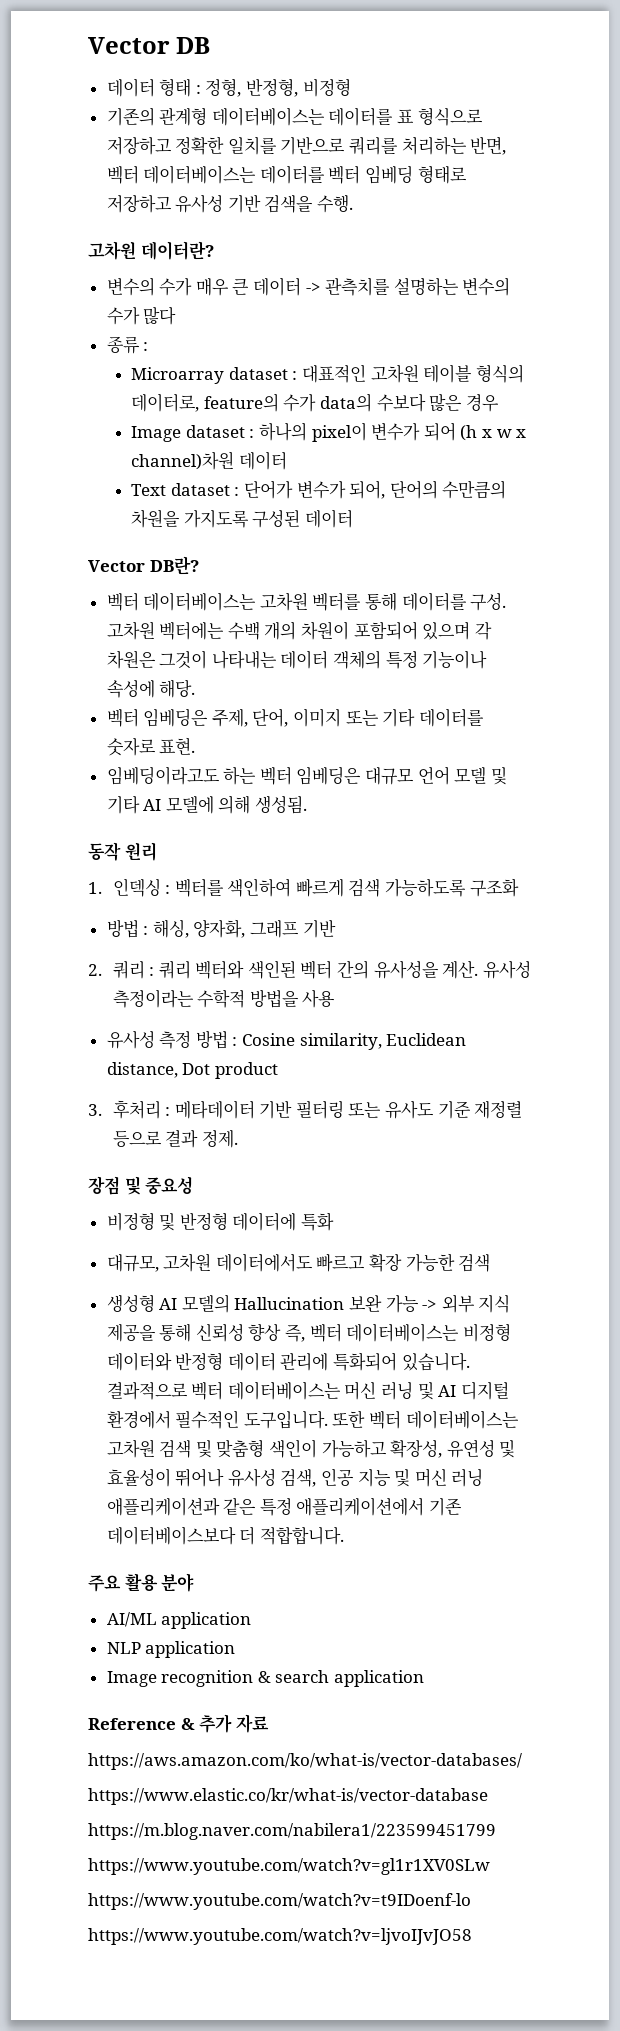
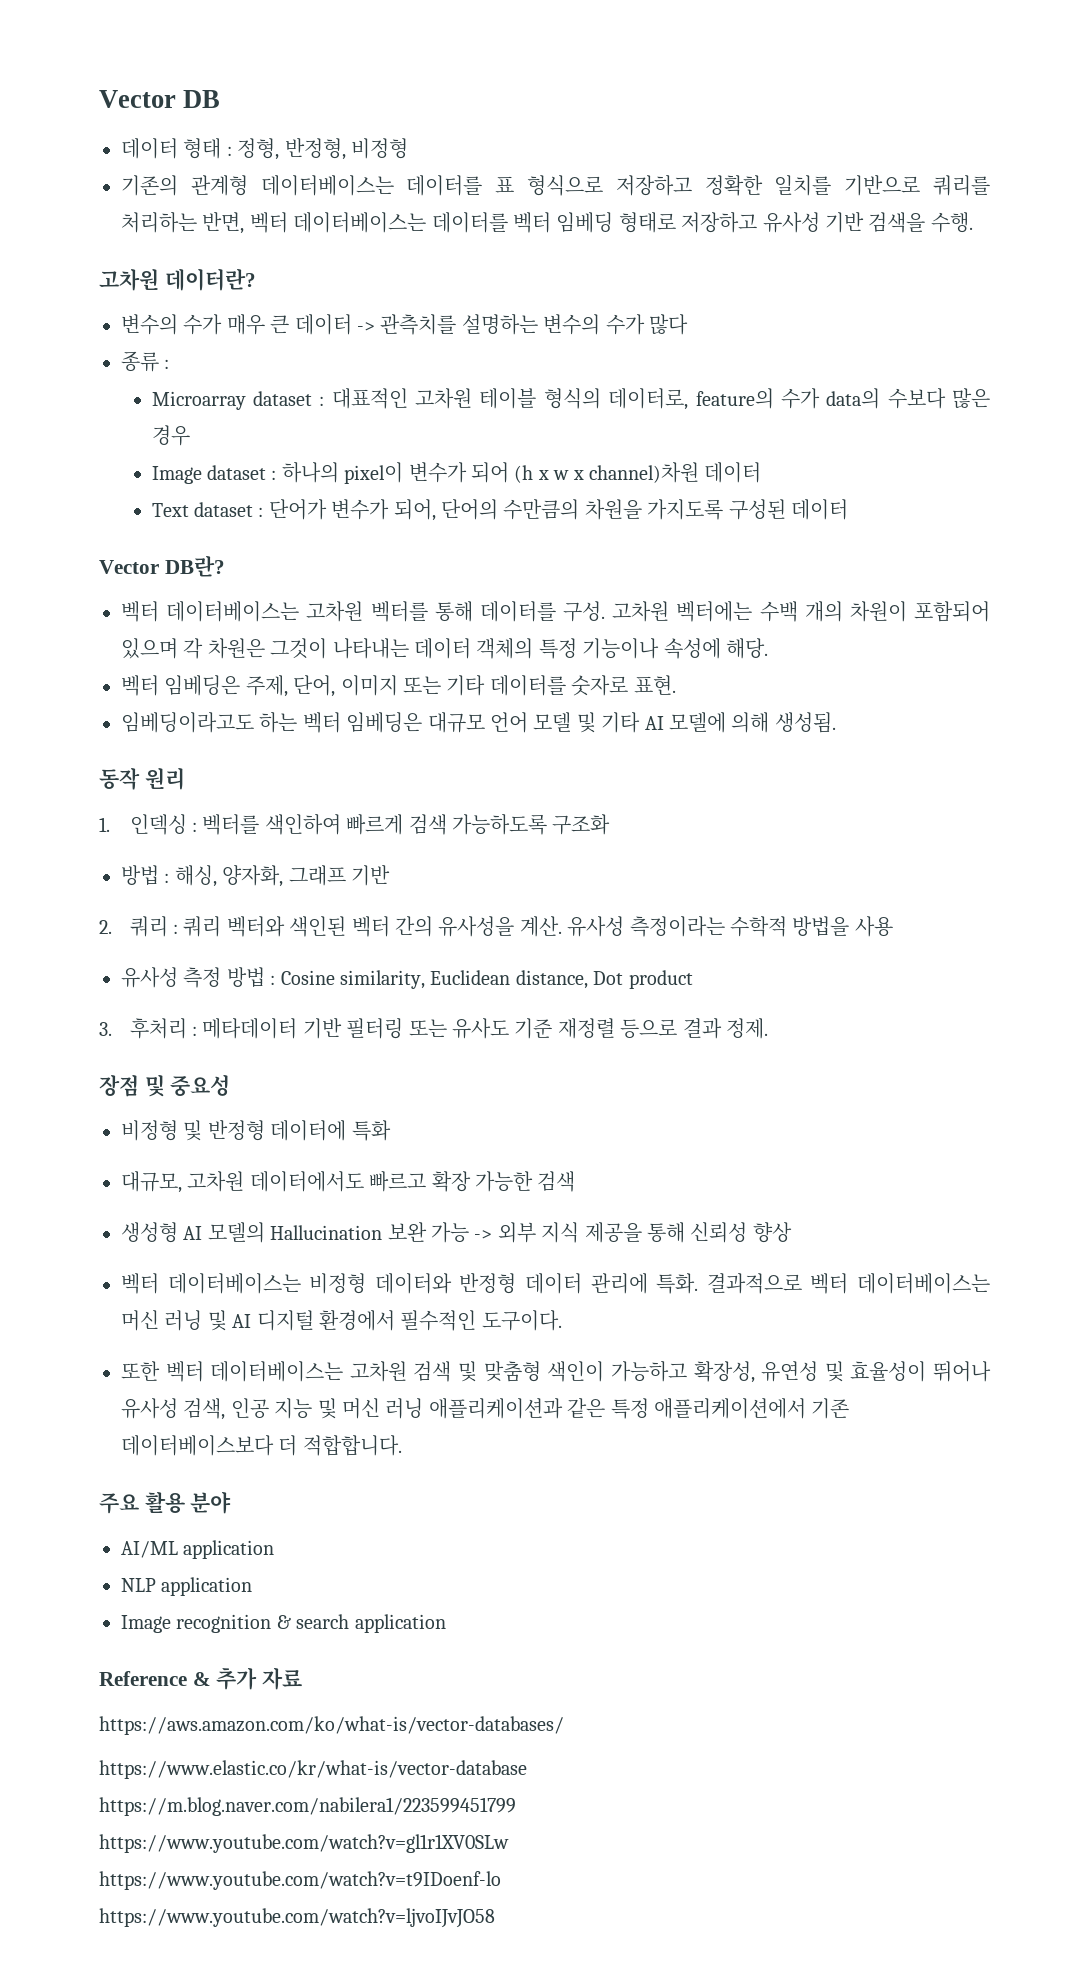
- 생성형 AI 모델의 Hallucination 보완 가능 -> 외부 지식 제공을 통해 신뢰성 향상 즉, 벡터 데이터베이스는 비정형 데이터와 반정형 데이터 관리에 특화되어 있습니다.
+ 생성형 AI 모델의 Hallucination 보완 가능 -> 외부 지식 제공을 통해 신뢰성 향상
+ 벡터 데이터베이스는 비정형 데이터와 반정형 데이터 관리에 특화.
- 결과적으로 벡터 데이터베이스는 머신 러닝 및 AI 디지털 환경에서 필수적인 도구입니다. 또한 벡터 데이터베이스는 고차원 검색 및 맞춤형 색인이 가능하고 확장성, 유연성 및 효율성이 뛰어나 유사성 검색, 인공 지능 및 머신 러닝 애플리케이션과 같은 특정 애플리케이션에서 기존 데이터베이스보다 더 적합합니다.
+ 결과적으로 벡터 데이터베이스는 머신 러닝 및 AI 디지털 환경에서 필수적인 도구이다.
+ 또한 벡터 데이터베이스는 고차원 검색 및 맞춤형 색인이 가능하고 확장성, 유연성 및 효율성이 뛰어나 유사성 검색, 인공 지능 및 머신 러닝 애플리케이션과 같은 특정 애플리케이션에서 기존 데이터베이스보다 더 적합합니다.

